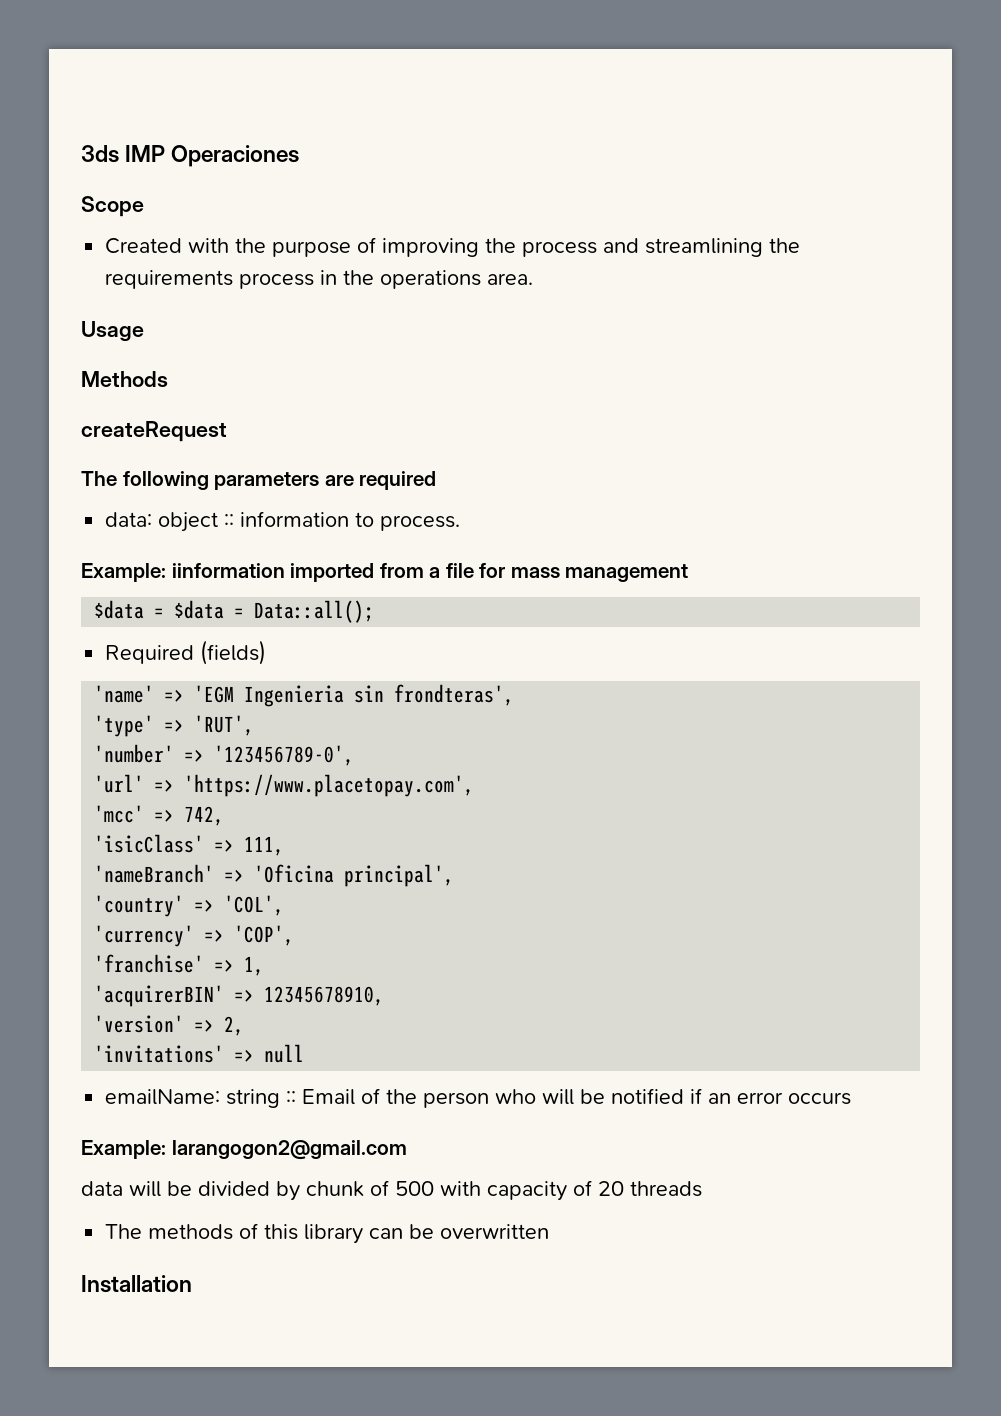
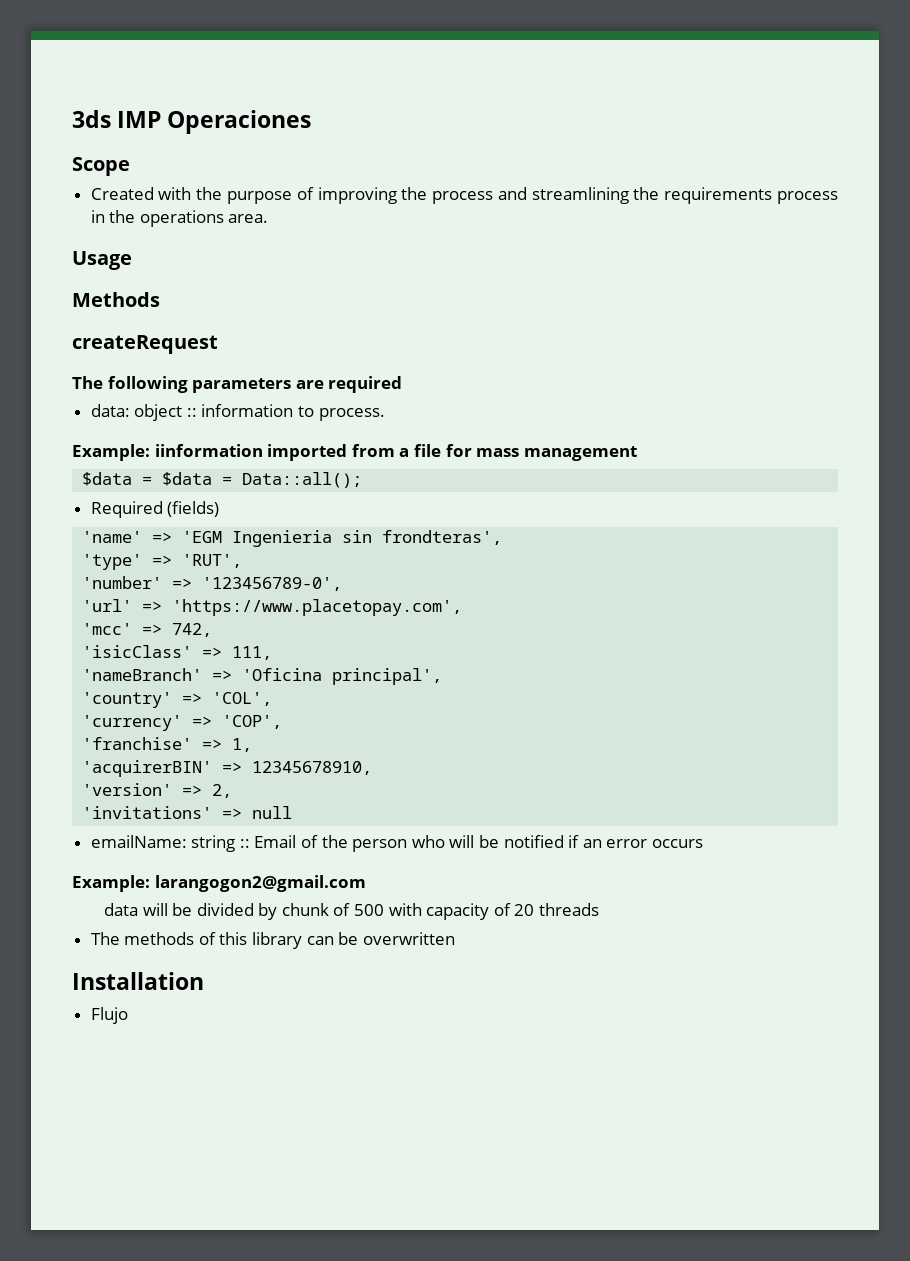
+ Flujo

